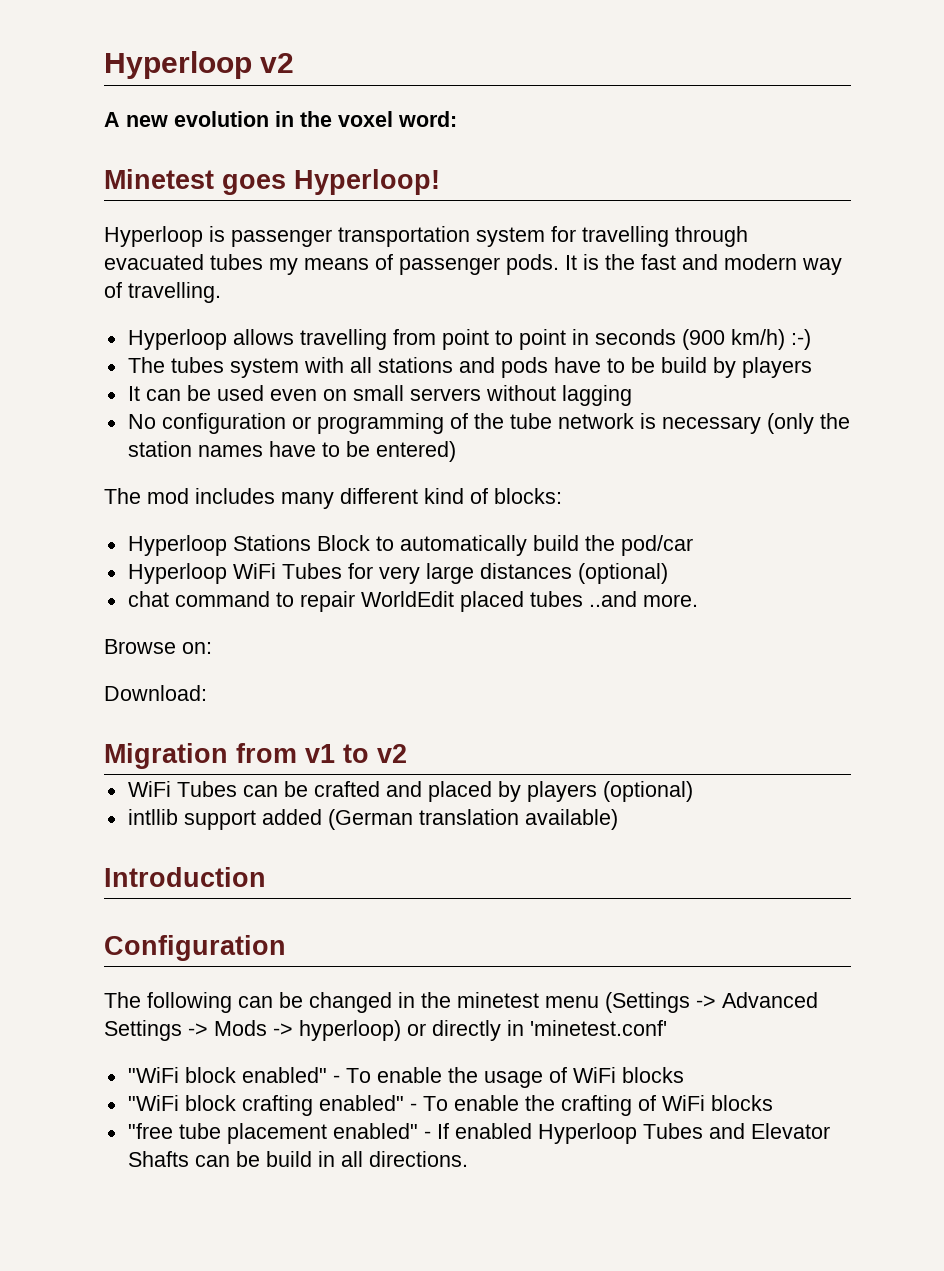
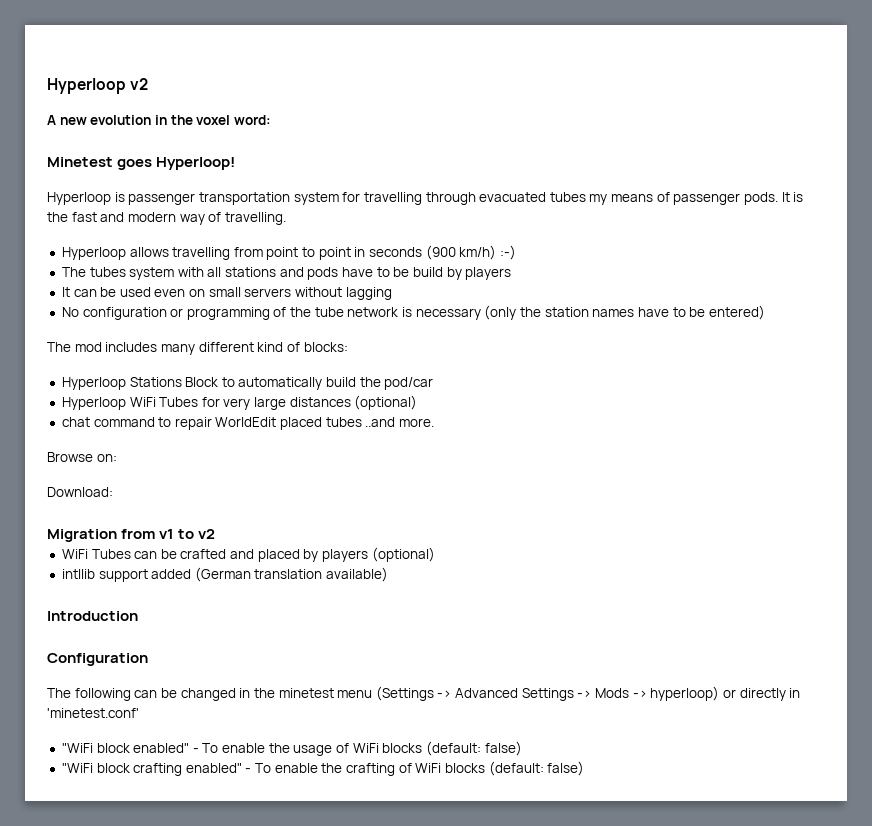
- "WiFi block enabled" - To enable the usage of WiFi blocks
+ "WiFi block enabled" - To enable the usage of WiFi blocks (default: false)
- "WiFi block crafting enabled" - To enable the crafting of WiFi blocks
- "free tube placement enabled" - If enabled Hyperloop Tubes and Elevator Shafts can be build in all directions.
+ "WiFi block crafting enabled" - To enable the crafting of WiFi blocks (default: false)

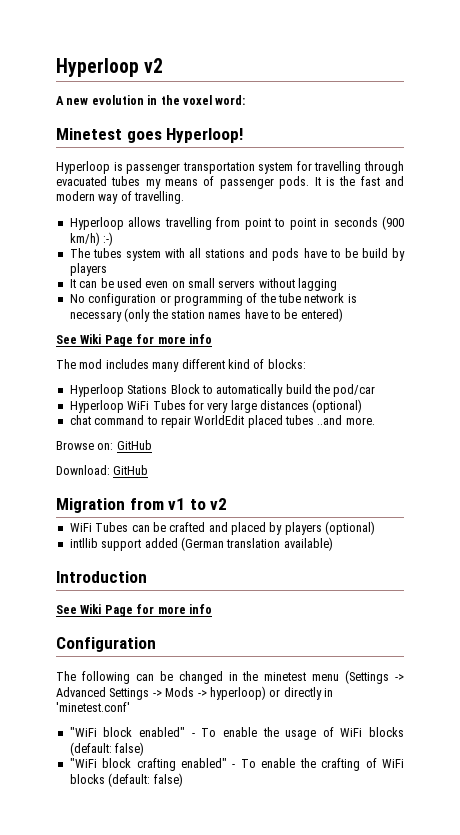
  No configuration or programming of the tube network is necessary (only the station names have to be entered)
+ See Wiki Page for more info
- Browse on:
+ Browse on: GitHub
- Download:
+ Download: GitHub
  Introduction
+ See Wiki Page for more info

